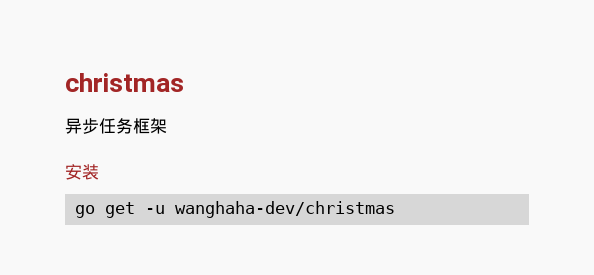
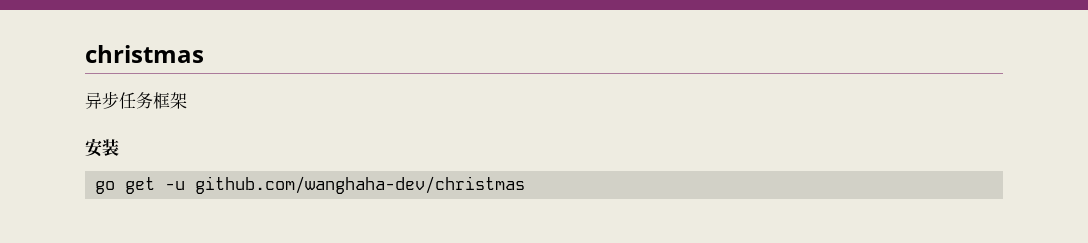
- go get -u wanghaha-dev/christmas
+ go get -u github.com/wanghaha-dev/christmas

